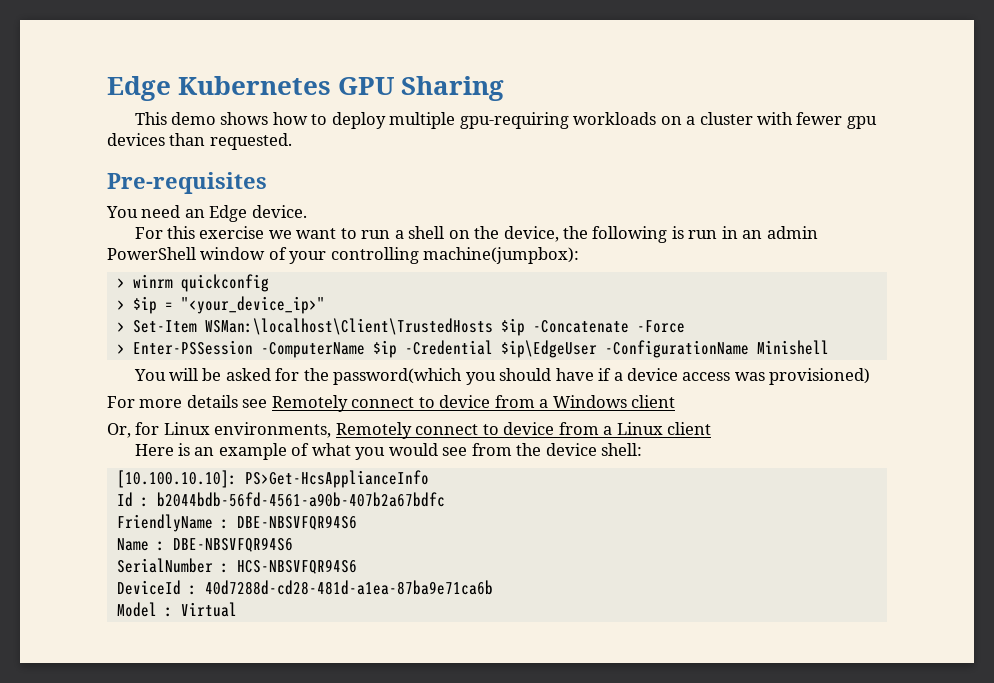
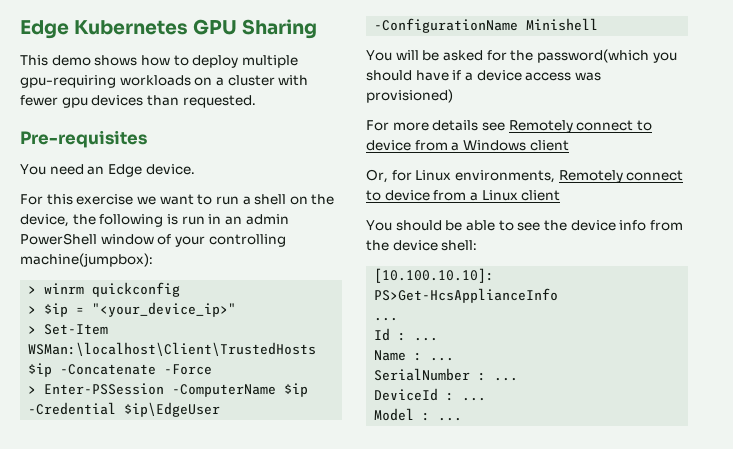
- Here is an example of what you would see from the device shell:
+ You should be able to see the device info from the device shell:
  [10.100.10.10]: PS>Get-HcsApplianceInfo
+ ...
- Id : b2044bdb-56fd-4561-a90b-407b2a67bdfc
- FriendlyName : DBE-NBSVFQR94S6
+ Id : ...
- Name : DBE-NBSVFQR94S6
+ Name : ...
- SerialNumber : HCS-NBSVFQR94S6
+ SerialNumber : ...
- DeviceId : 40d7288d-cd28-481d-a1ea-87ba9e71ca6b
+ DeviceId : ...
- Model : Virtual
+ Model : ...

